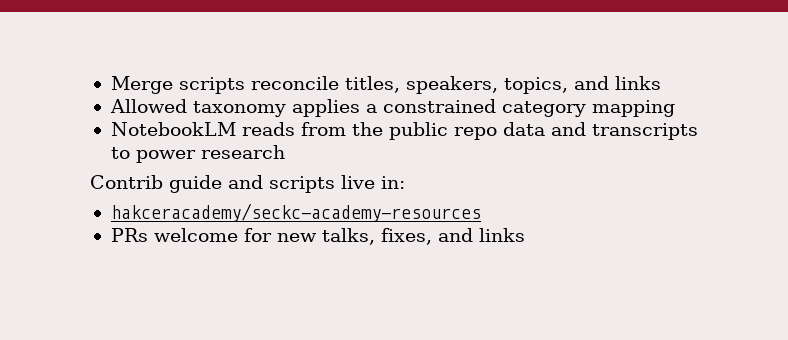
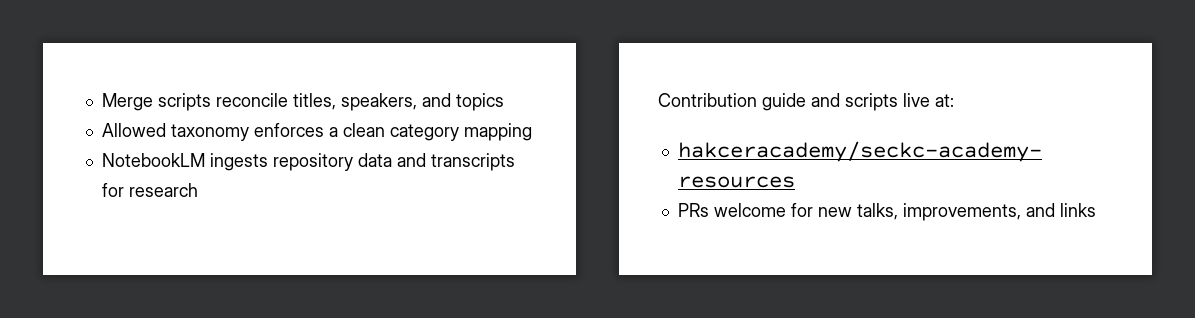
- Merge scripts reconcile titles, speakers, topics, and links
+ Merge scripts reconcile titles, speakers, and topics
- Allowed taxonomy applies a constrained category mapping
+ Allowed taxonomy enforces a clean category mapping
- NotebookLM reads from the public repo data and transcripts to power research
+ NotebookLM ingests repository data and transcripts for research
- Contrib guide and scripts live in:
+ Contribution guide and scripts live at:
- PRs welcome for new talks, fixes, and links
+ PRs welcome for new talks, improvements, and links

